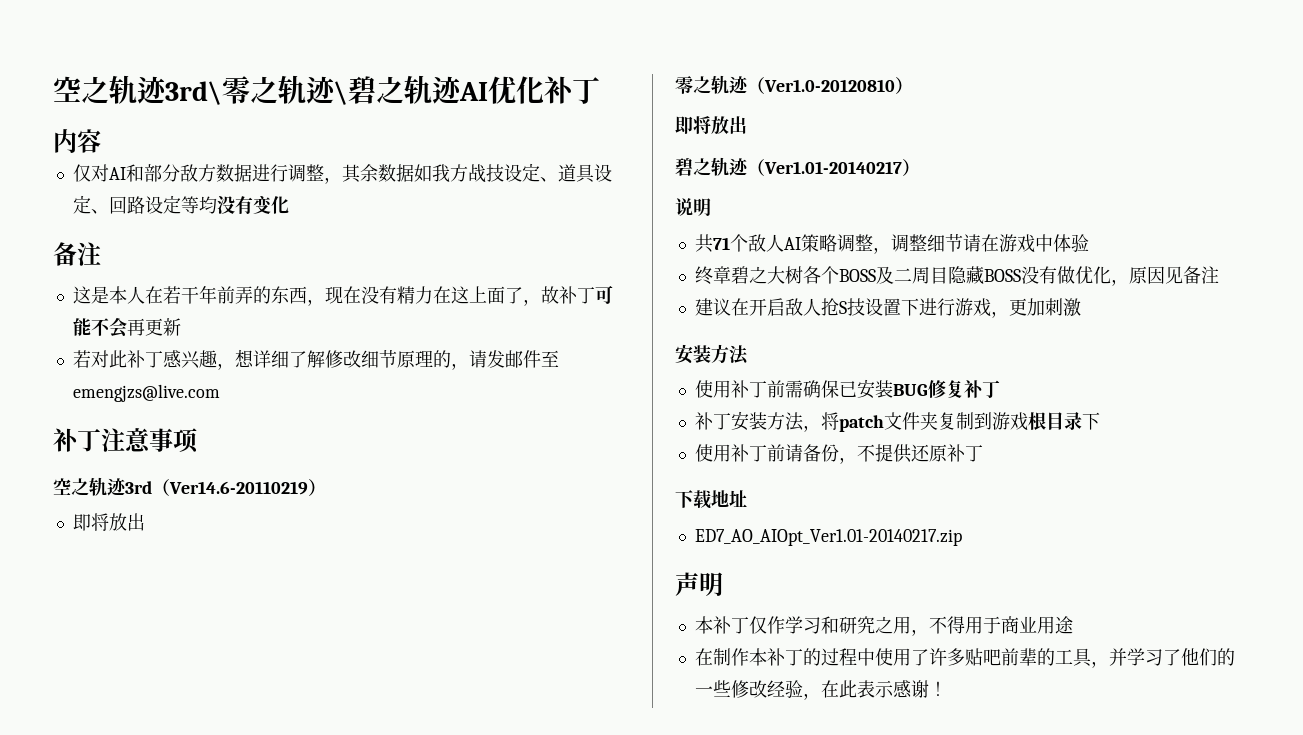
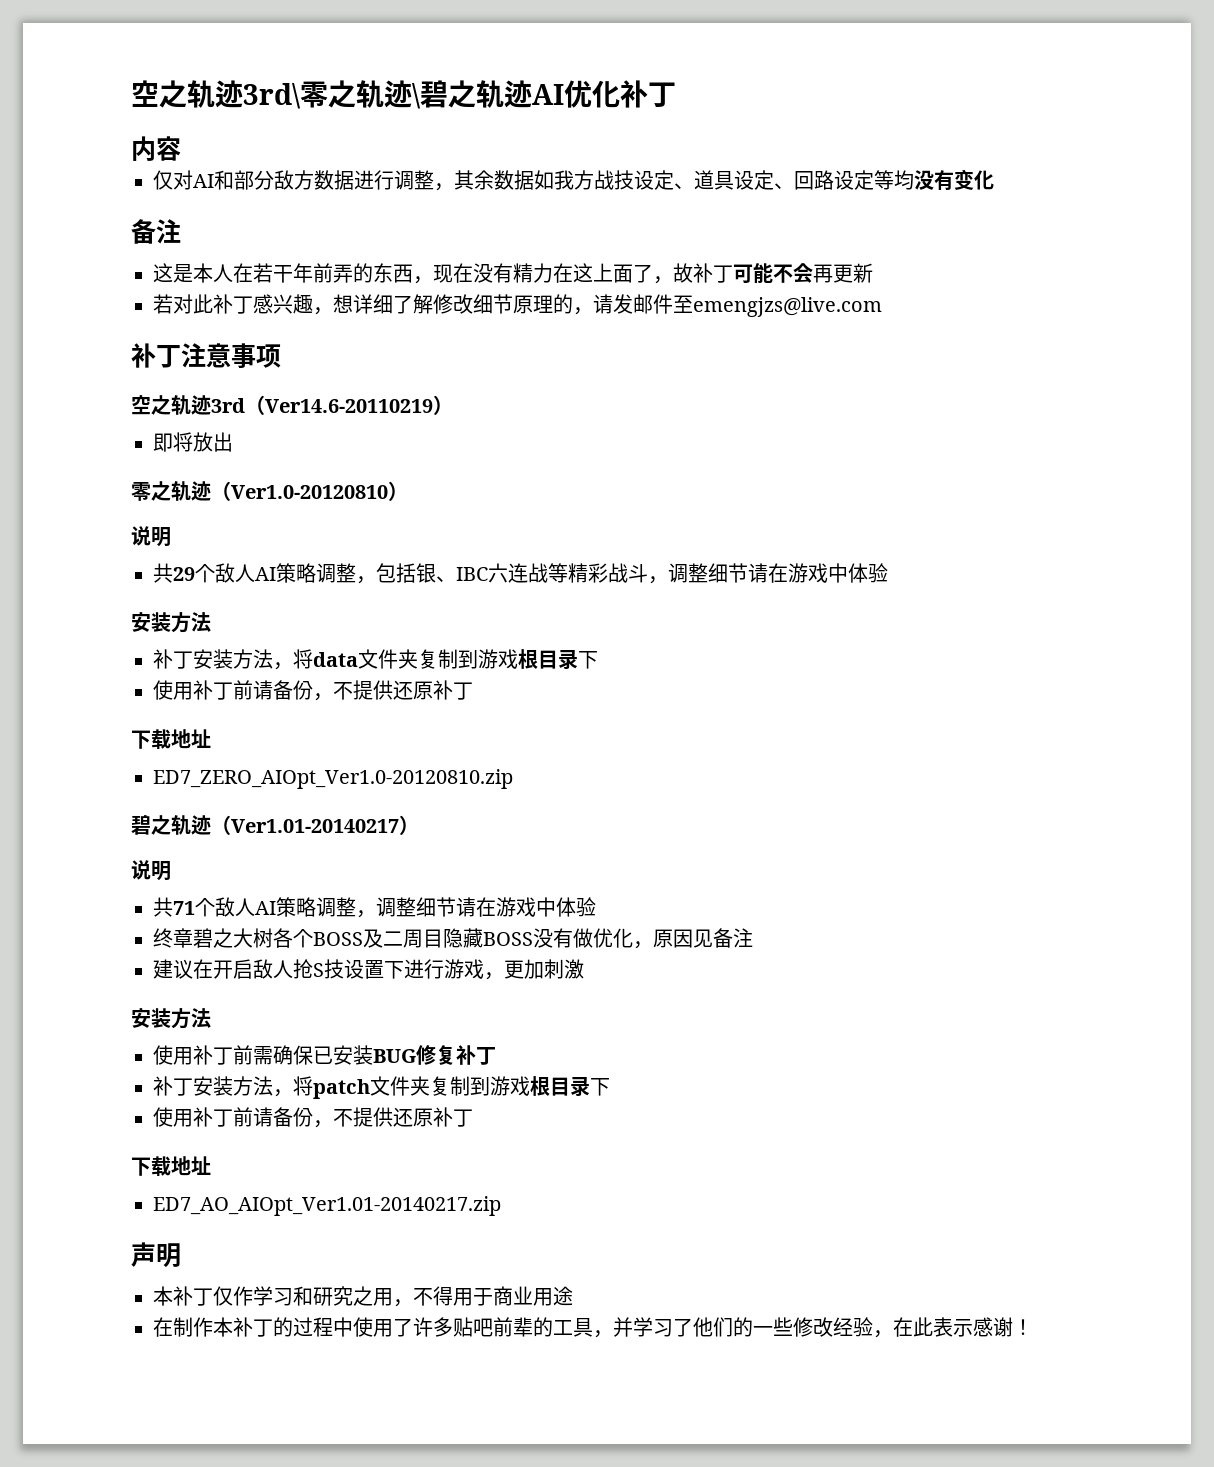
  零之轨迹（Ver1.0-20120810）
- 即将放出
+ 说明
+ 共29个敌人AI策略调整，包括银、IBC六连战等精彩战斗，调整细节请在游戏中体验
+ 安装方法
+ 补丁安装方法，将data文件夹复制到游戏根目录下
+ 使用补丁前请备份，不提供还原补丁
+ 下载地址
+ ED7_ZERO_AIOpt_Ver1.0-20120810.zip

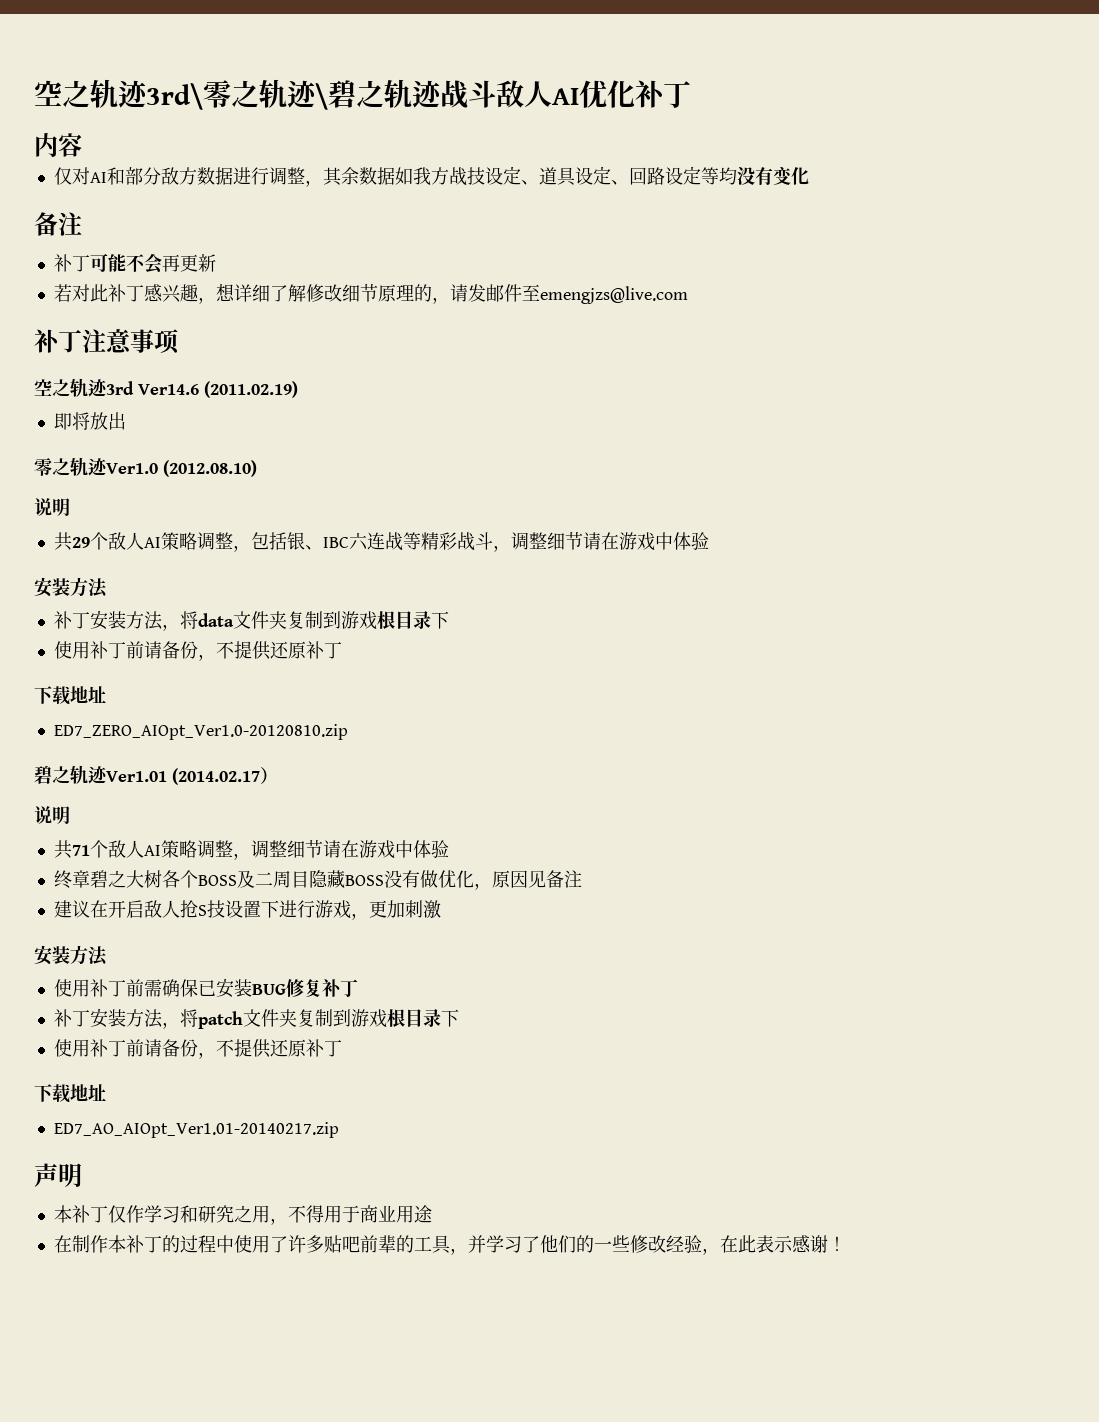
- 空之轨迹3rd\零之轨迹\碧之轨迹AI优化补丁
+ 空之轨迹3rd\零之轨迹\碧之轨迹战斗敌人AI优化补丁
- 这是本人在若干年前弄的东西，现在没有精力在这上面了，故补丁可能不会再更新
+ 补丁可能不会再更新
- 空之轨迹3rd（Ver14.6-20110219）
+ 空之轨迹3rd Ver14.6 (2011.02.19)
- 零之轨迹（Ver1.0-20120810）
+ 零之轨迹Ver1.0 (2012.08.10)
- 碧之轨迹（Ver1.01-20140217）
+ 碧之轨迹Ver1.01 (2014.02.17）

